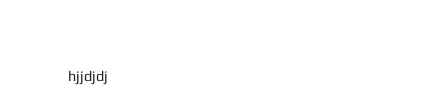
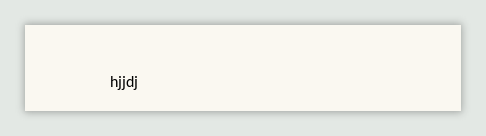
- hjjdjdj
+ hjjdj

